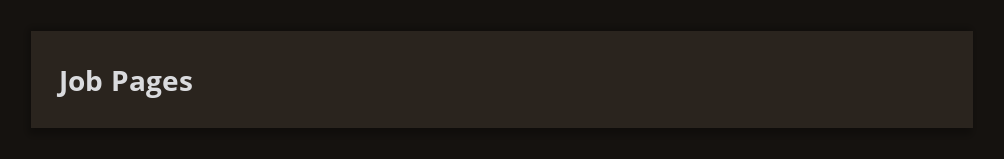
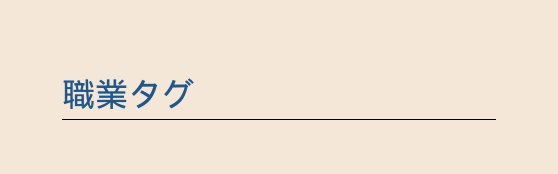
- Job Pages
+ 職業タグ

